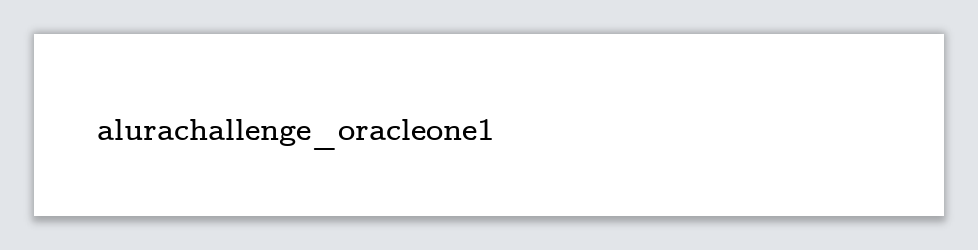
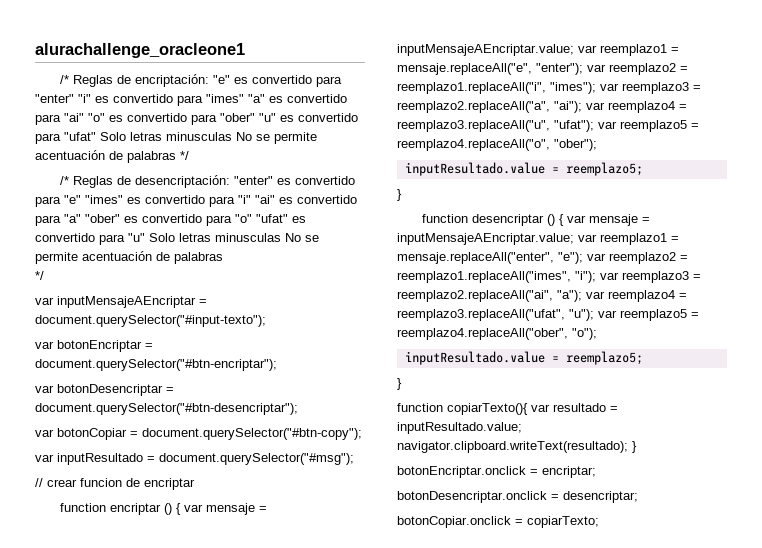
+ /* Reglas de encriptación: "e" es convertido para "enter" "i" es convertido para "imes" "a" es convertido para "ai" "o" es convertido para "ober" "u" es convertido para "ufat" Solo letras minusculas No se permite acentuación de palabras */
+ /* Reglas de desencriptación: "enter" es convertido para "e" "imes" es convertido para "i" "ai" es convertido para "a" "ober" es convertido para "o" "ufat" es convertido para "u" Solo letras minusculas No se permite acentuación de palabras
+ */
+ var inputMensajeAEncriptar = document.querySelector("#input-texto");
+ var botonEncriptar = document.querySelector("#btn-encriptar");
+ var botonDesencriptar = document.querySelector("#btn-desencriptar");
+ var botonCopiar = document.querySelector("#btn-copy");
+ var inputResultado = document.querySelector("#msg");
+ // crear funcion de encriptar
+ function encriptar () { var mensaje = inputMensajeAEncriptar.value; var reemplazo1 = mensaje.replaceAll("e", "enter"); var reemplazo2 = reemplazo1.replaceAll("i", "imes"); var reemplazo3 = reemplazo2.replaceAll("a", "ai"); var reemplazo4 = reemplazo3.replaceAll("u", "ufat"); var reemplazo5 = reemplazo4.replaceAll("o", "ober");
+ inputResultado.value = reemplazo5;
+ }
+ function desencriptar () { var mensaje = inputMensajeAEncriptar.value; var reemplazo1 = mensaje.replaceAll("enter", "e"); var reemplazo2 = reemplazo1.replaceAll("imes", "i"); var reemplazo3 = reemplazo2.replaceAll("ai", "a"); var reemplazo4 = reemplazo3.replaceAll("ufat", "u"); var reemplazo5 = reemplazo4.replaceAll("ober", "o");
+ inputResultado.value = reemplazo5;
+ }
+ function copiarTexto(){ var resultado = inputResultado.value; navigator.clipboard.writeText(resultado); }
+ botonEncriptar.onclick = encriptar;
+ botonDesencriptar.onclick = desencriptar;
+ botonCopiar.onclick = copiarTexto;

